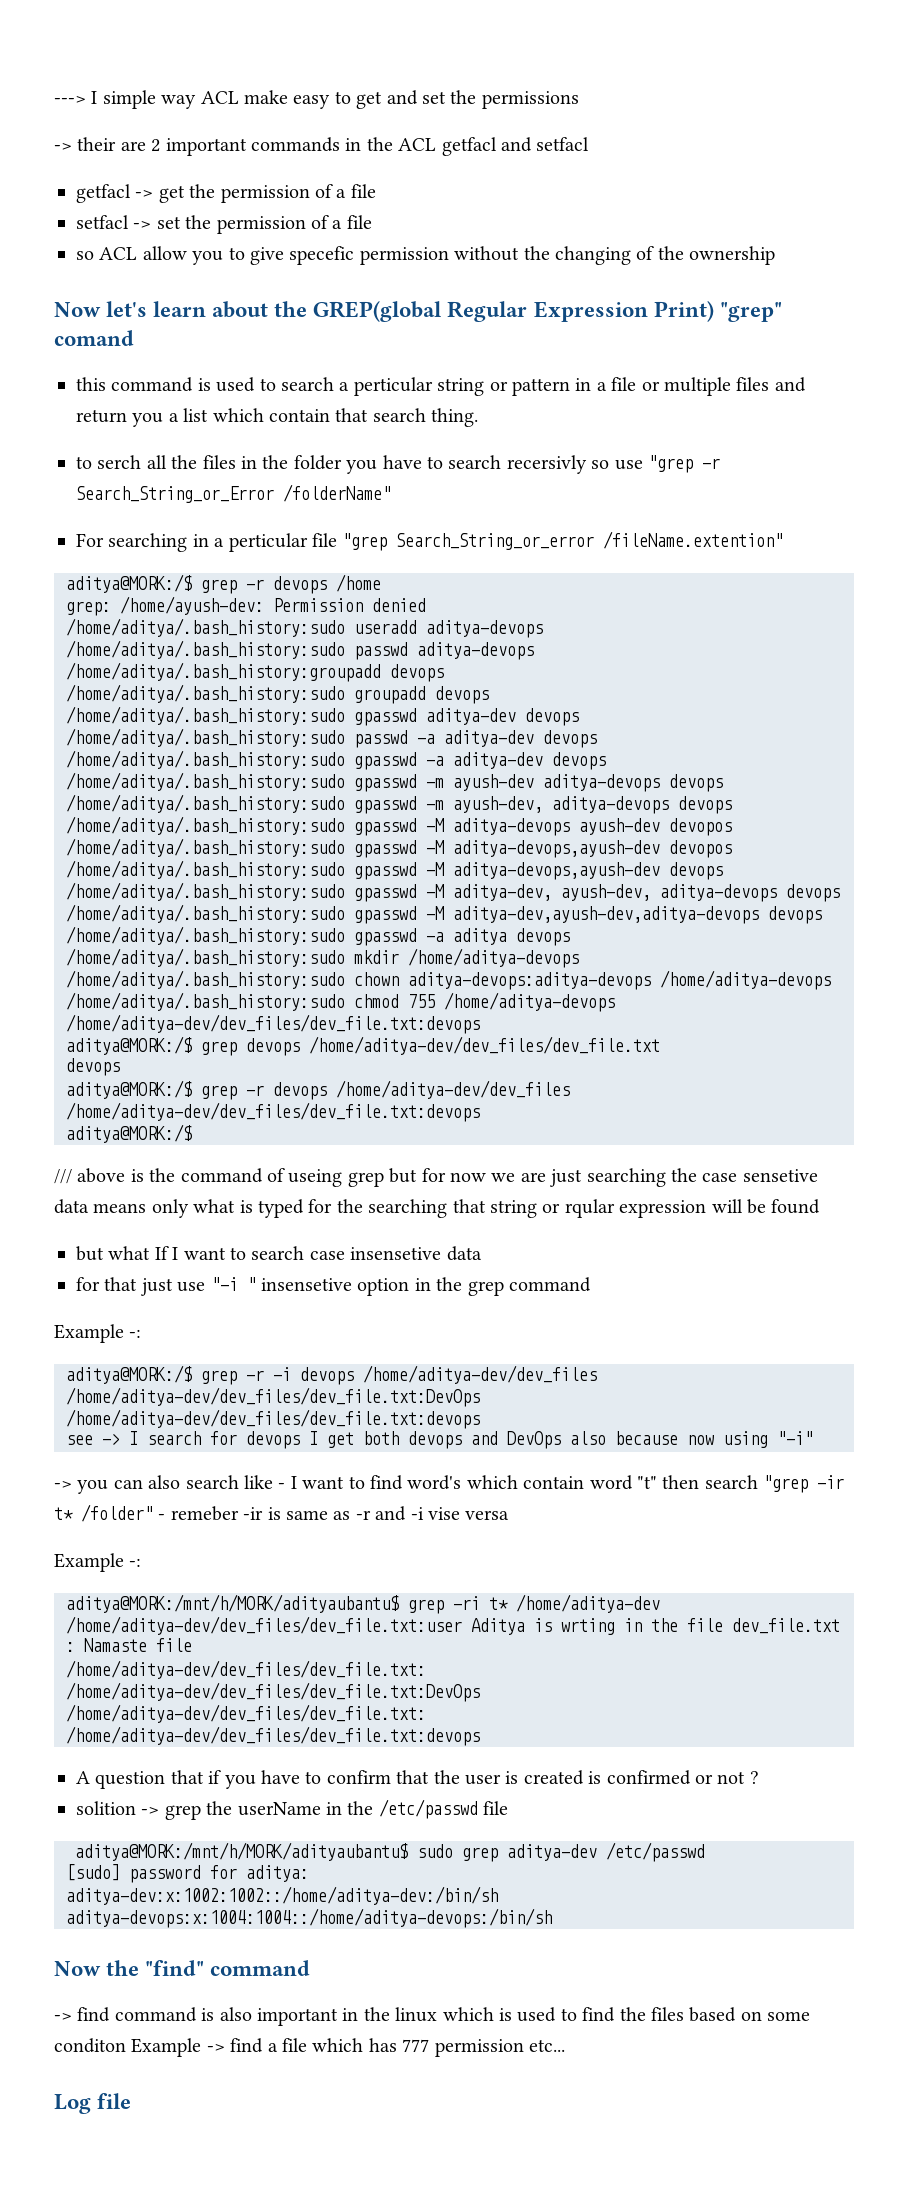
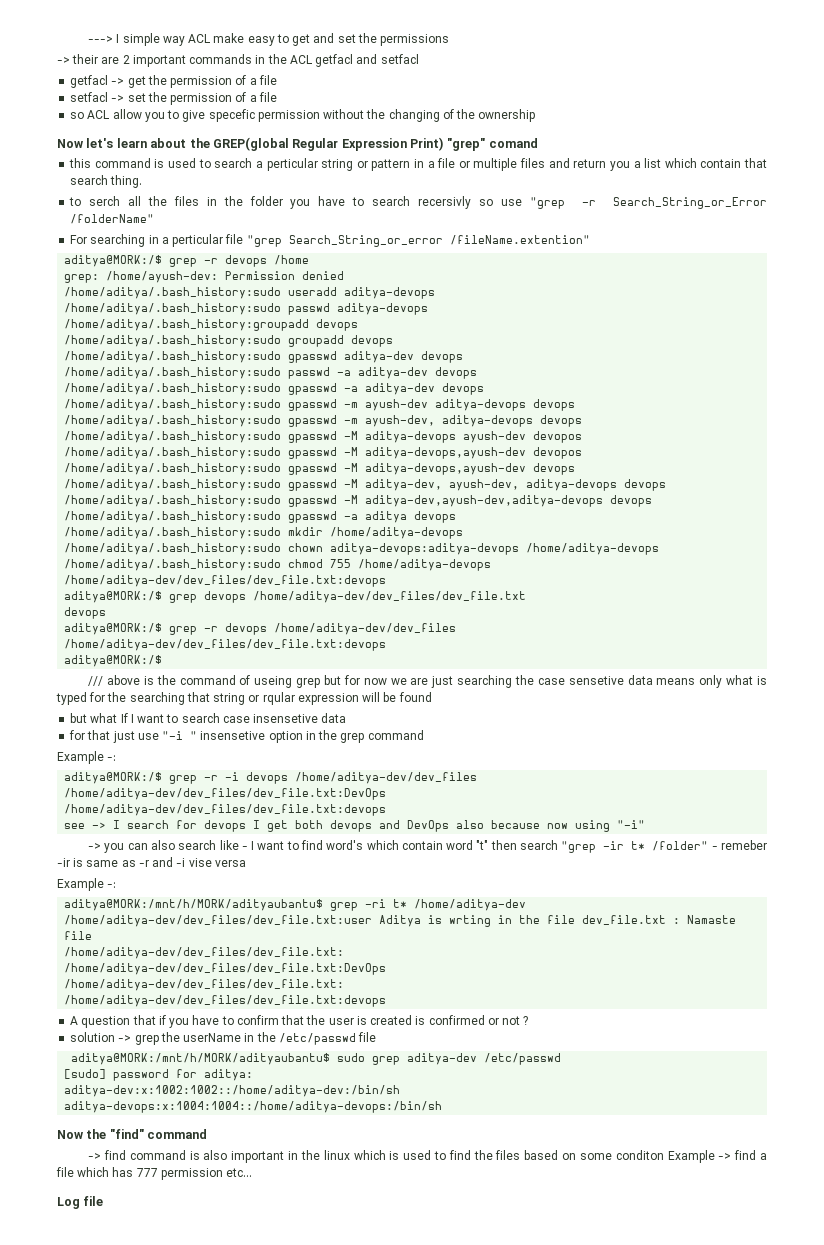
- solition -> grep the userName in the /etc/passwd file
+ solution -> grep the userName in the /etc/passwd file

